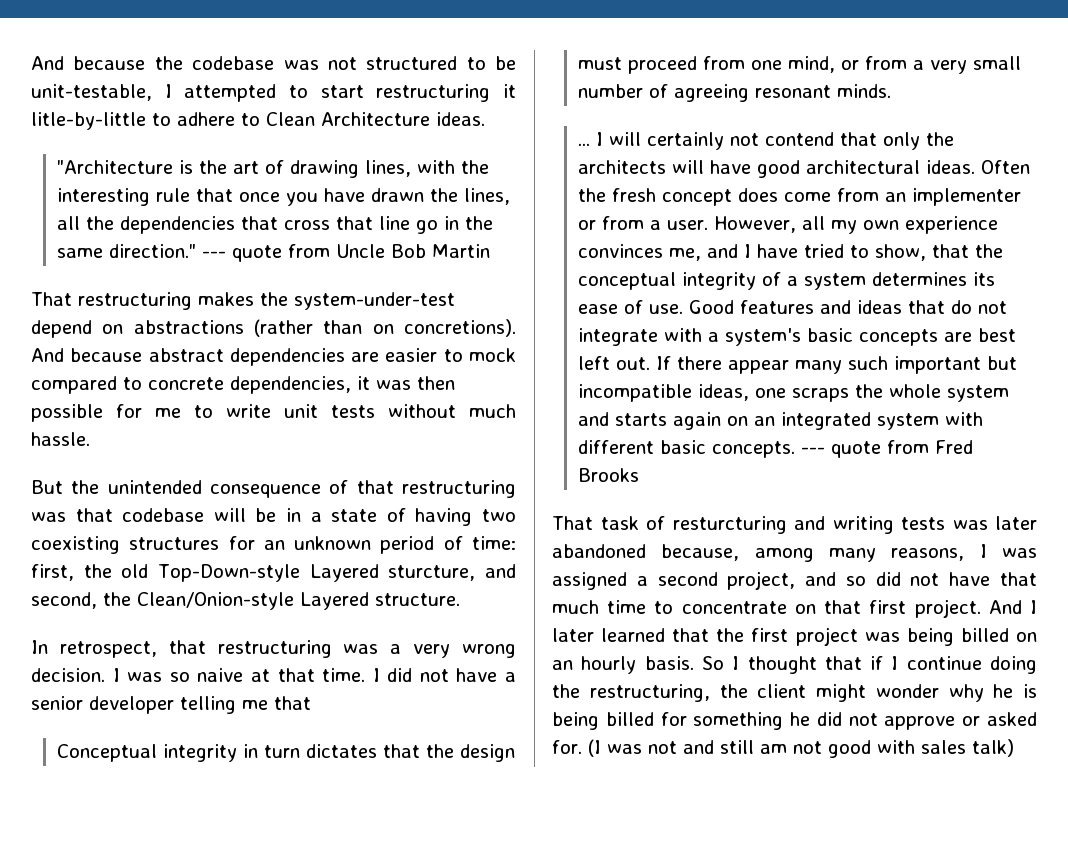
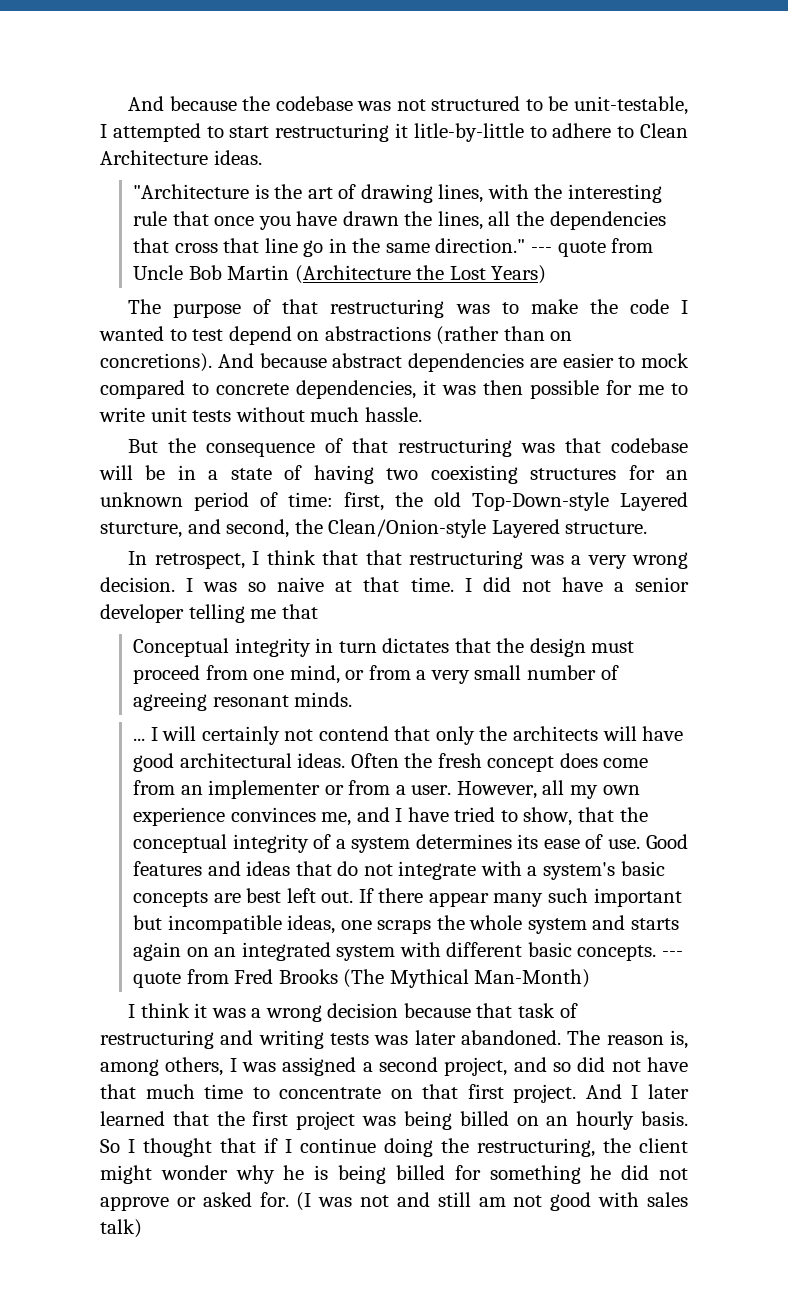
- --- quote from Uncle Bob Martin
- That restructuring makes the system-under-test depend on abstractions (rather than on concretions).
+ --- quote from Uncle Bob Martin (Architecture the Lost Years)
+ The purpose of that restructuring was to make the code I wanted to test depend on abstractions (rather than on concretions).
- But the unintended consequence of that restructuring was that codebase will be in a state of having two coexisting structures for an unknown period of time: first, the old Top-Down-style Layered sturcture, and second, the Clean/Onion-style Layered structure.
+ But the consequence of that restructuring was that codebase will be in a state of having two coexisting structures for an unknown period of time: first, the old Top-Down-style Layered sturcture, and second, the Clean/Onion-style Layered structure.
- In retrospect, that restructuring was a very wrong decision.
+ In retrospect, I think that that restructuring was a very wrong decision.
- --- quote from Fred Brooks
- That task of resturcturing and writing tests was later abandoned because, among many reasons, I was assigned a second project, and so did not have that much time to concentrate on that first project.
+ --- quote from Fred Brooks (The Mythical Man-Month)
+ I think it was a wrong decision because that task of restructuring and writing tests was later abandoned. The reason is, among others, I was assigned a second project, and so did not have that much time to concentrate on that first project.

